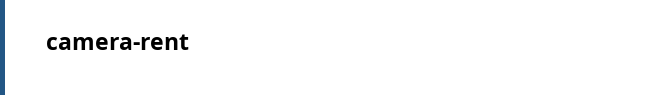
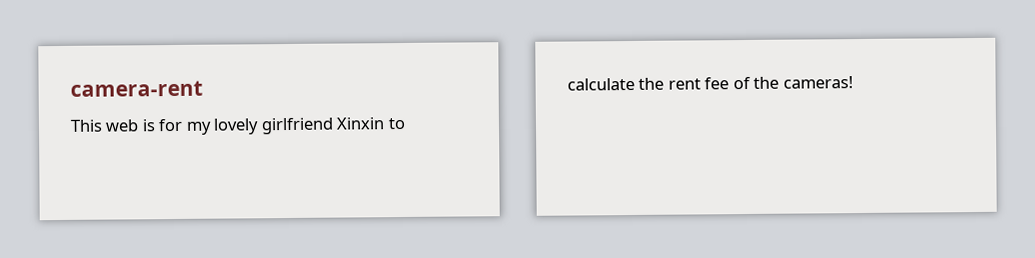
+ This web is for my lovely girlfriend Xinxin to calculate the rent fee of the cameras!

